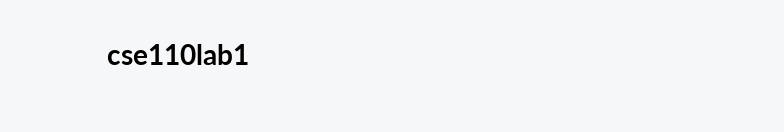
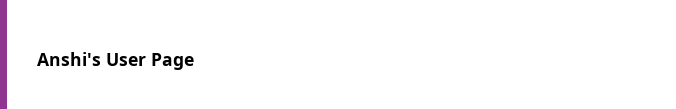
- cse110lab1
+ Anshi's User Page

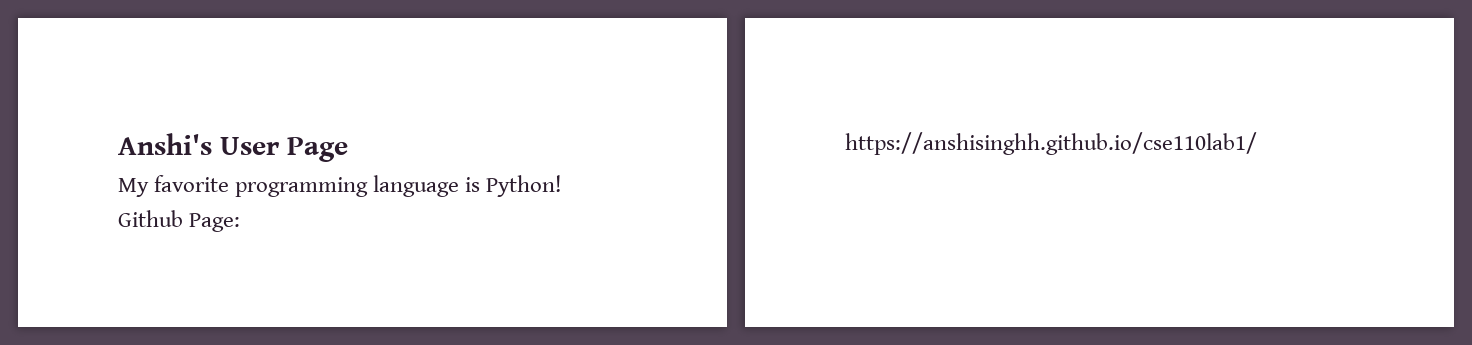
+ My favorite programming language is Python!
+ Github Page: https://anshisinghh.github.io/cse110lab1/

